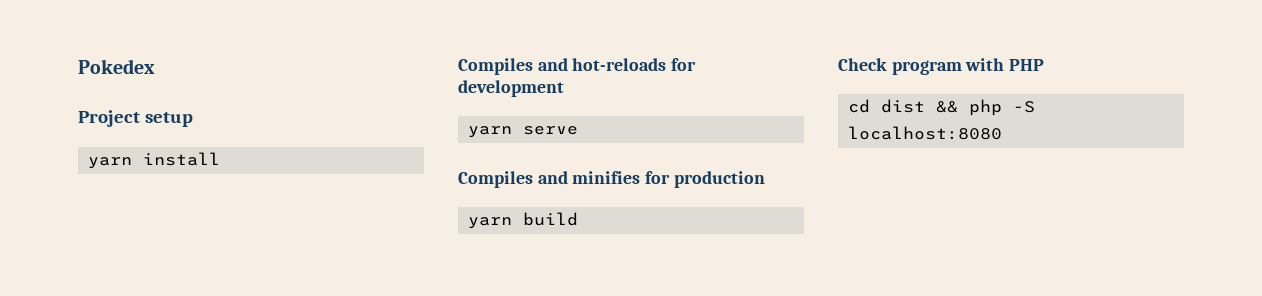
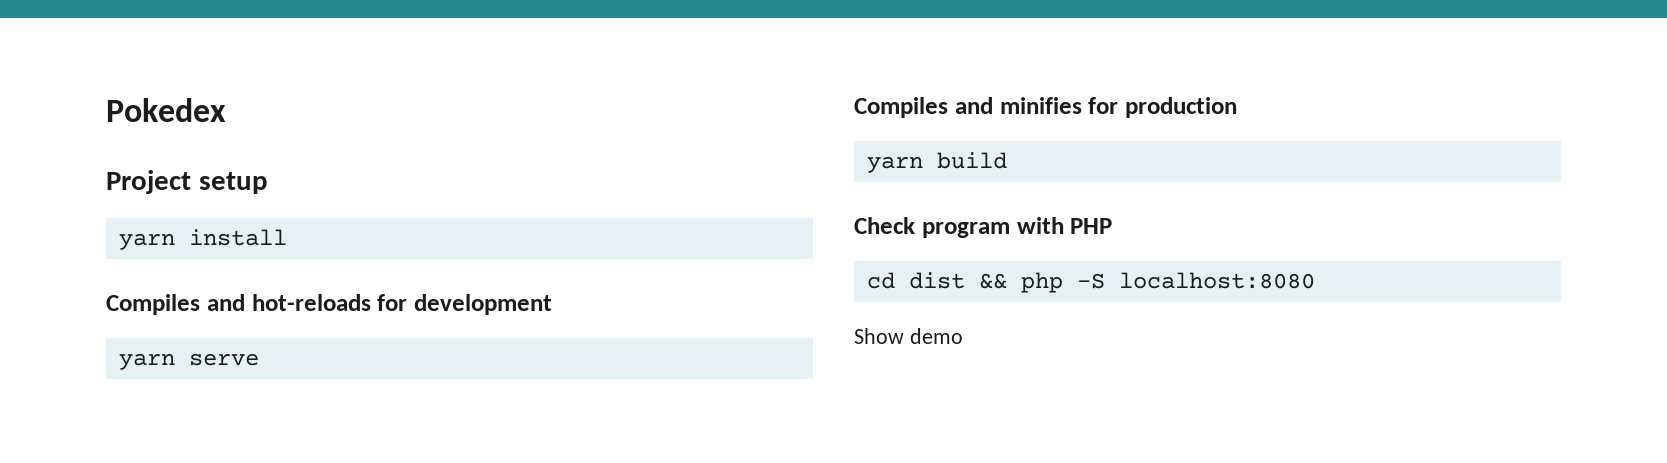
+ Show demo

